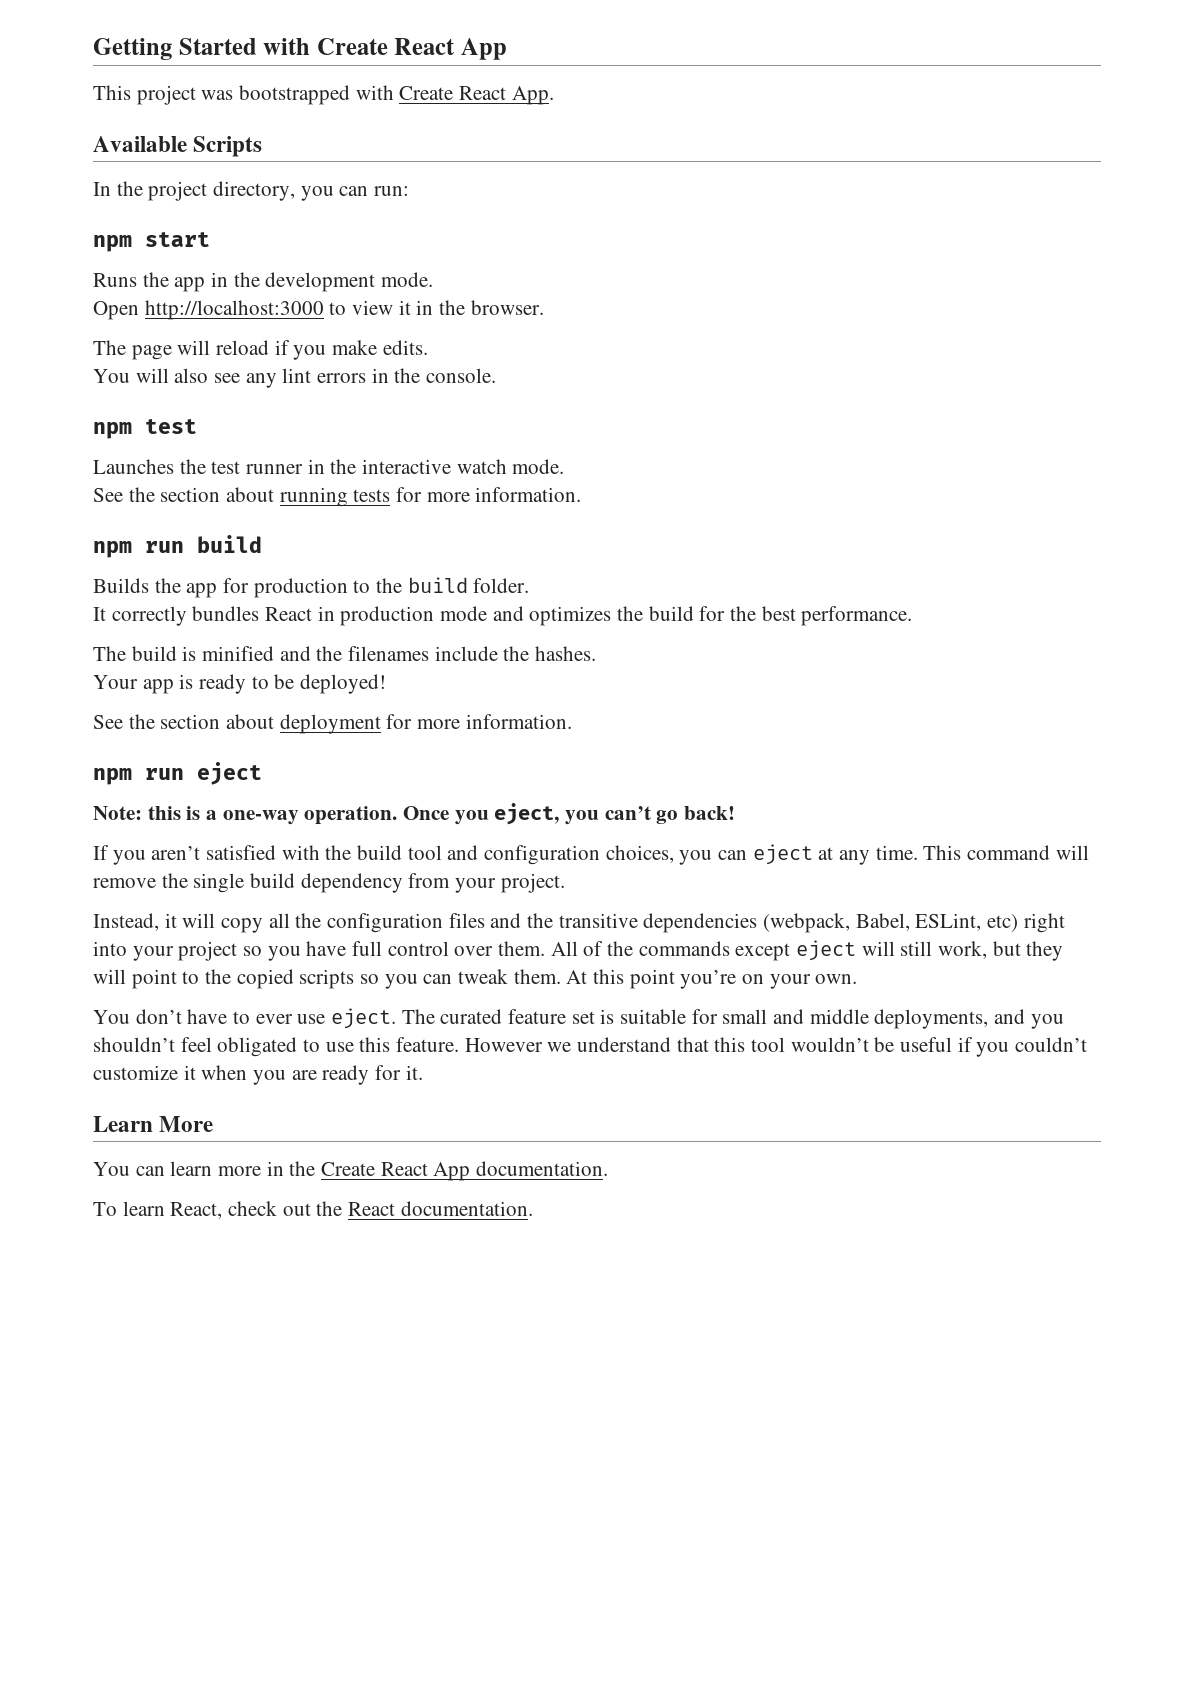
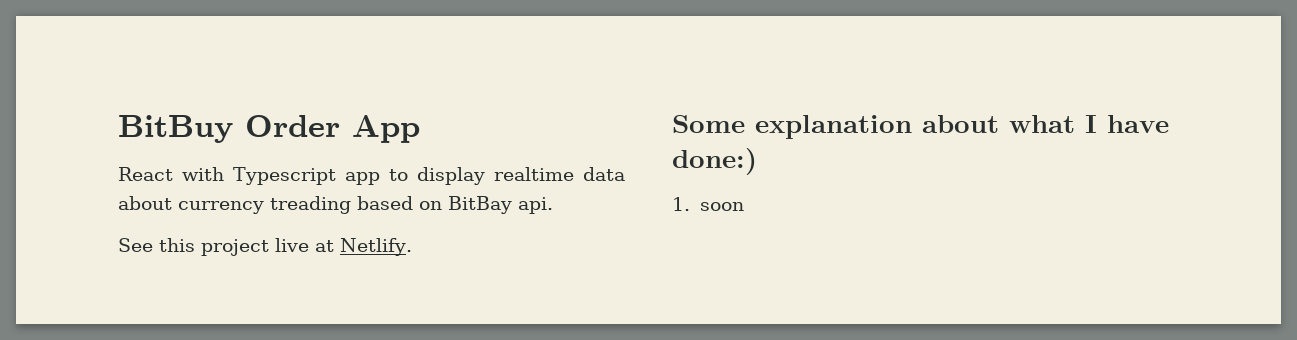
- Getting Started with Create React App
- This project was bootstrapped with Create React App.
- Available Scripts
- In the project directory, you can run:
- npm start
- Runs the app in the development mode.
- Open http://localhost:3000 to view it in the browser.
- The page will reload if you make edits.
- You will also see any lint errors in the console.
- npm test
- Launches the test runner in the interactive watch mode.
- See the section about running tests for more information.
- npm run build
- Builds the app for production to the build folder.
- It correctly bundles React in production mode and optimizes the build for the best performance.
- The build is minified and the filenames include the hashes.
- Your app is ready to be deployed!
- See the section about deployment for more information.
- npm run eject
- Note: this is a one-way operation. Once you eject, you can’t go back!
- If you aren’t satisfied with the build tool and configuration choices, you can eject at any time. This command will remove the single build dependency from your project.
- Instead, it will copy all the configuration files and the transitive dependencies (webpack, Babel, ESLint, etc) right into your project so you have full control over them. All of the commands except eject will still work, but they will point to the copied scripts so you can tweak them. At this point you’re on your own.
- You don’t have to ever use eject. The curated feature set is suitable for small and middle deployments, and you shouldn’t feel obligated to use this feature. However we understand that this tool wouldn’t be useful if you couldn’t customize it when you are ready for it.
- Learn More
- You can learn more in the Create React App documentation.
- To learn React, check out the React documentation.
+ BitBuy Order App
+ React with Typescript app to display realtime data about currency treading based on BitBay api.
+ See this project live at Netlify.
+ Some explanation about what I have done:)
+ 1. soon

